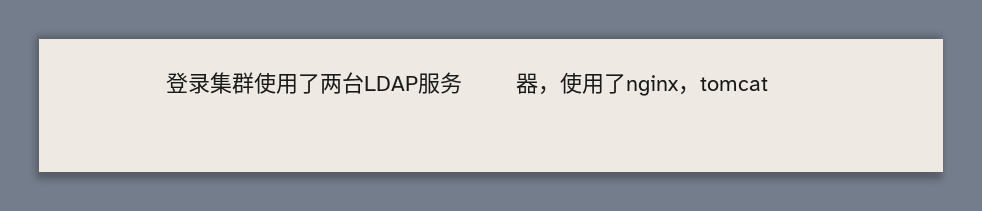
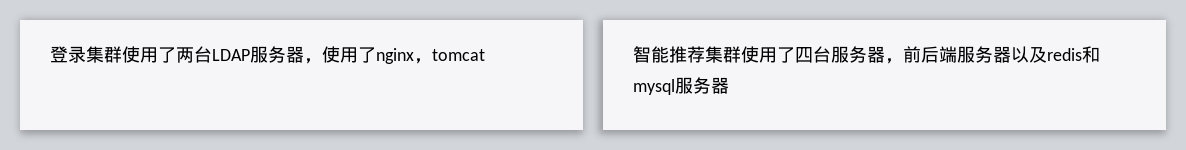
+ 智能推荐集群使用了四台服务器，前后端服务器以及redis和mysql服务器

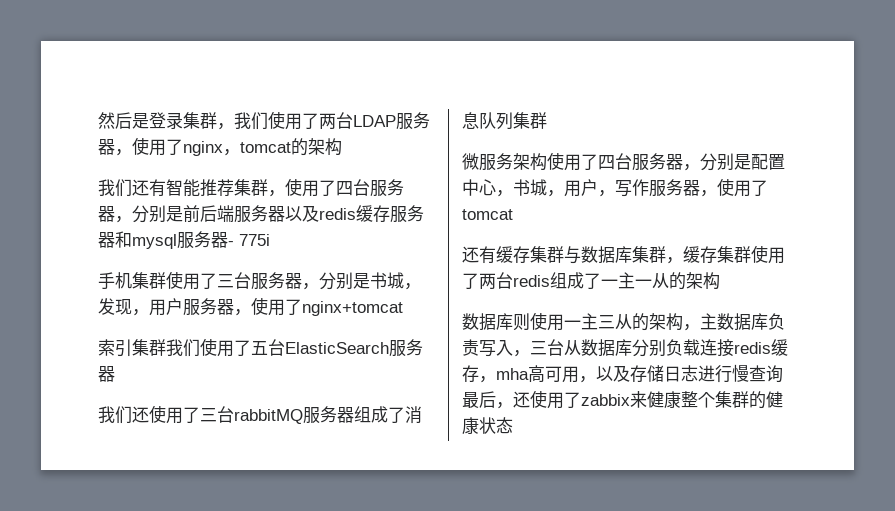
- 登录集群使用了两台LDAP服务器，使用了nginx，tomcat
- 智能推荐集群使用了四台服务器，前后端服务器以及redis和mysql服务器
+ 然后是登录集群，我们使用了两台LDAP服务器，使用了nginx，tomcat的架构
+ 我们还有智能推荐集群，使用了四台服务器，分别是前后端服务器以及redis缓存服务器和mysql服务器- 775i
+ 手机集群使用了三台服务器，分别是书城，发现，用户服务器，使用了nginx+tomcat
+ 索引集群我们使用了五台ElasticSearch服务器
+ 我们还使用了三台rabbitMQ服务器组成了消息队列集群
+ 微服务架构使用了四台服务器，分别是配置中心，书城，用户，写作服务器，使用了tomcat
+ 还有缓存集群与数据库集群，缓存集群使用了两台redis组成了一主一从的架构
+ 数据库则使用一主三从的架构，主数据库负责写入，三台从数据库分别负载连接redis缓存，mha高可用，以及存储日志进行慢查询最后，还使用了zabbix来健康整个集群的健康状态

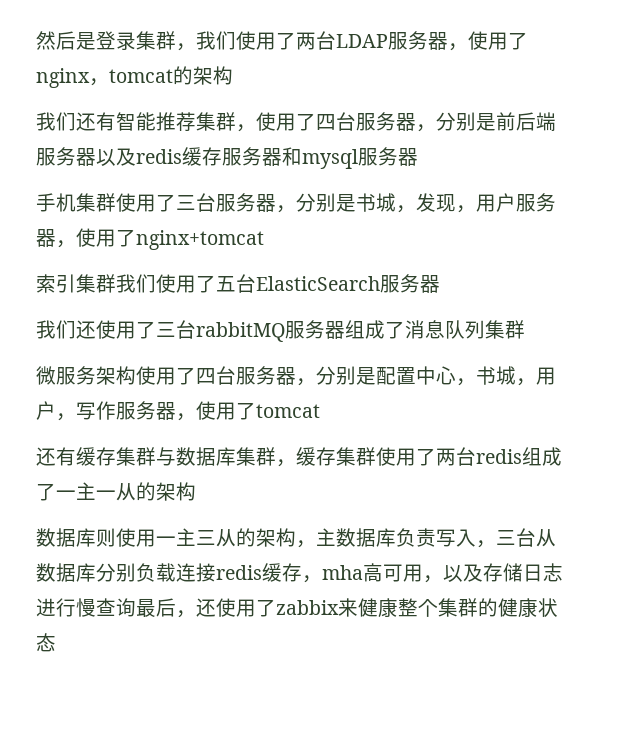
- 我们还有智能推荐集群，使用了四台服务器，分别是前后端服务器以及redis缓存服务器和mysql服务器- 775i
+ 我们还有智能推荐集群，使用了四台服务器，分别是前后端服务器以及redis缓存服务器和mysql服务器

